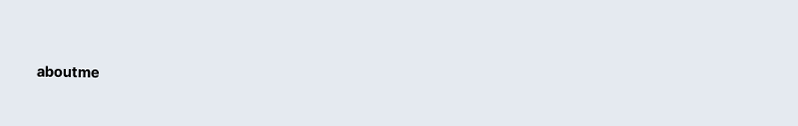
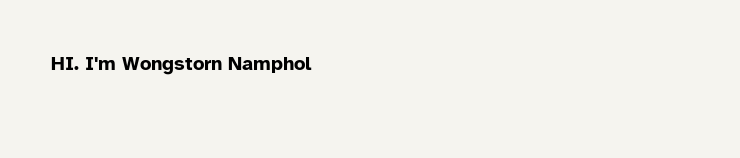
- aboutme
+ HI. I'm Wongstorn Namphol

